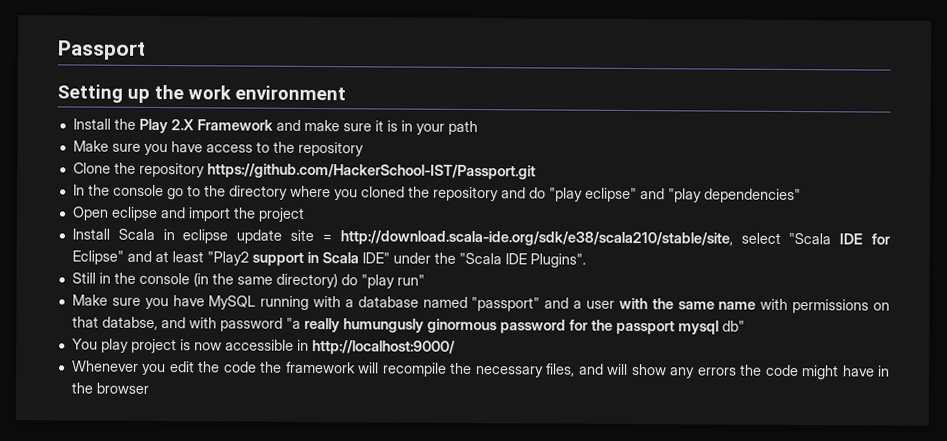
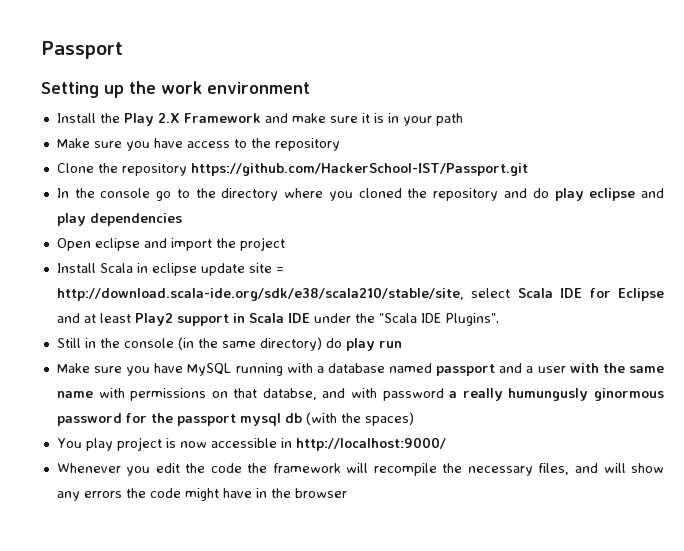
- In the console go to the directory where you cloned the repository and do "play eclipse" and "play dependencies"
+ In the console go to the directory where you cloned the repository and do play eclipse and play dependencies
- Install Scala in eclipse update site = http://download.scala-ide.org/sdk/e38/scala210/stable/site, select "Scala IDE for Eclipse" and at least "Play2 support in Scala IDE" under the "Scala IDE Plugins".
+ Install Scala in eclipse update site = http://download.scala-ide.org/sdk/e38/scala210/stable/site, select Scala IDE for Eclipse and at least Play2 support in Scala IDE under the "Scala IDE Plugins".
- Still in the console (in the same directory) do "play run"
+ Still in the console (in the same directory) do play run
- Make sure you have MySQL running with a database named "passport" and a user with the same name with permissions on that databse, and with password "a really humungusly ginormous password for the passport mysql db"
+ Make sure you have MySQL running with a database named passport and a user with the same name with permissions on that databse, and with password a really humungusly ginormous password for the passport mysql db (with the spaces)

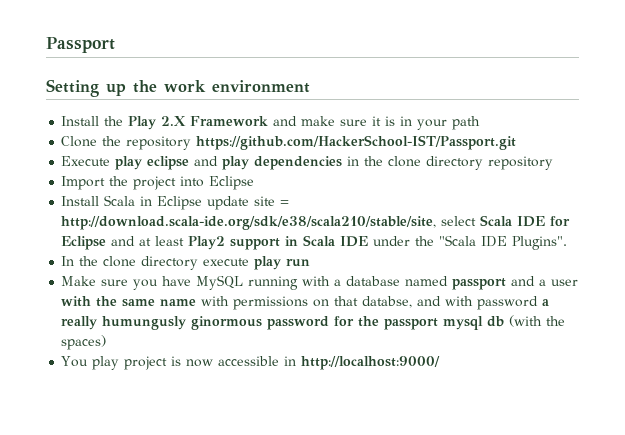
- Make sure you have access to the repository
  Clone the repository https://github.com/HackerSchool-IST/Passport.git
- In the console go to the directory where you cloned the repository and do play eclipse and play dependencies
- Open eclipse and import the project
+ Execute play eclipse and play dependencies in the clone directory repository
+ Import the project into Eclipse
- Install Scala in eclipse update site = http://download.scala-ide.org/sdk/e38/scala210/stable/site, select Scala IDE for Eclipse and at least Play2 support in Scala IDE under the "Scala IDE Plugins".
+ Install Scala in Eclipse update site = http://download.scala-ide.org/sdk/e38/scala210/stable/site, select Scala IDE for Eclipse and at least Play2 support in Scala IDE under the "Scala IDE Plugins".
- Still in the console (in the same directory) do play run
+ In the clone directory execute play run
- Whenever you edit the code the framework will recompile the necessary files, and will show any errors the code might have in the browser

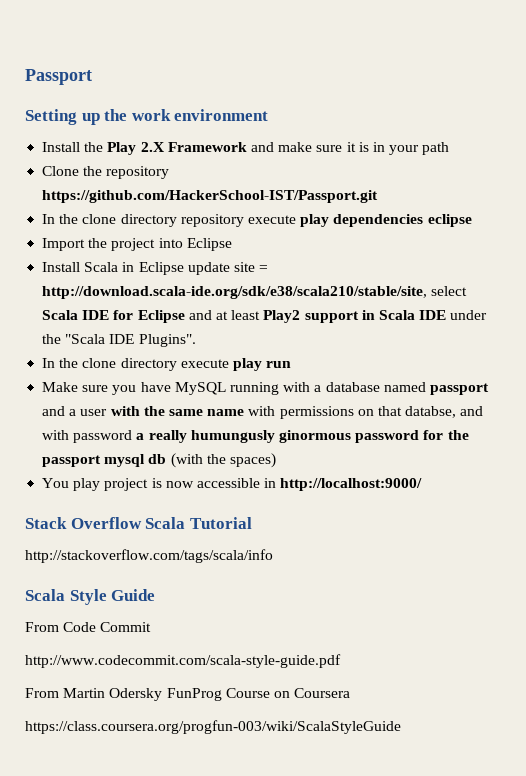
- Execute play eclipse and play dependencies in the clone directory repository
+ In the clone directory repository execute play dependencies eclipse
+ Stack Overflow Scala Tutorial
+ http://stackoverflow.com/tags/scala/info
+ Scala Style Guide
+ From Code Commit
+ http://www.codecommit.com/scala-style-guide.pdf
+ From Martin Odersky FunProg Course on Coursera
+ https://class.coursera.org/progfun-003/wiki/ScalaStyleGuide

